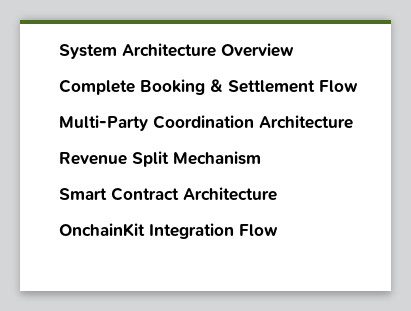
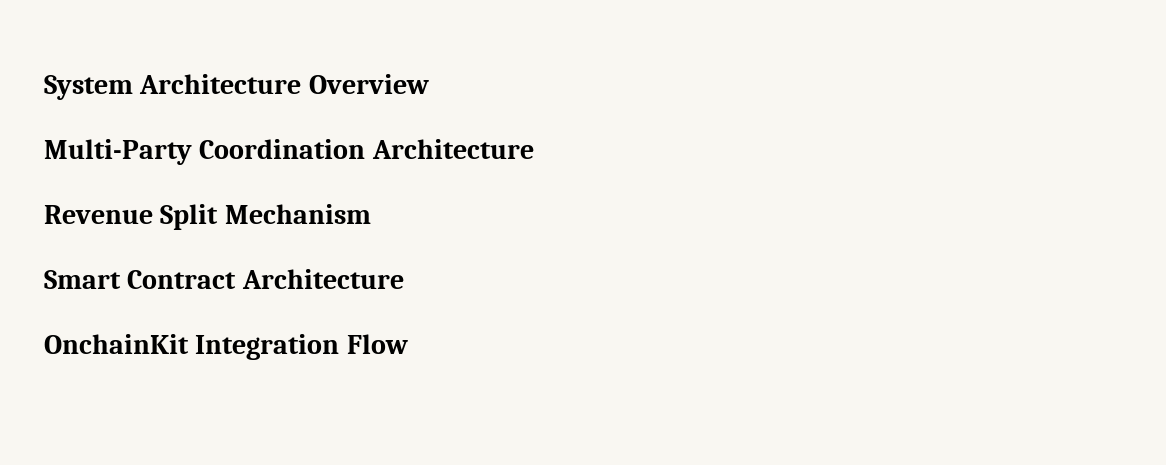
- Complete Booking & Settlement Flow

